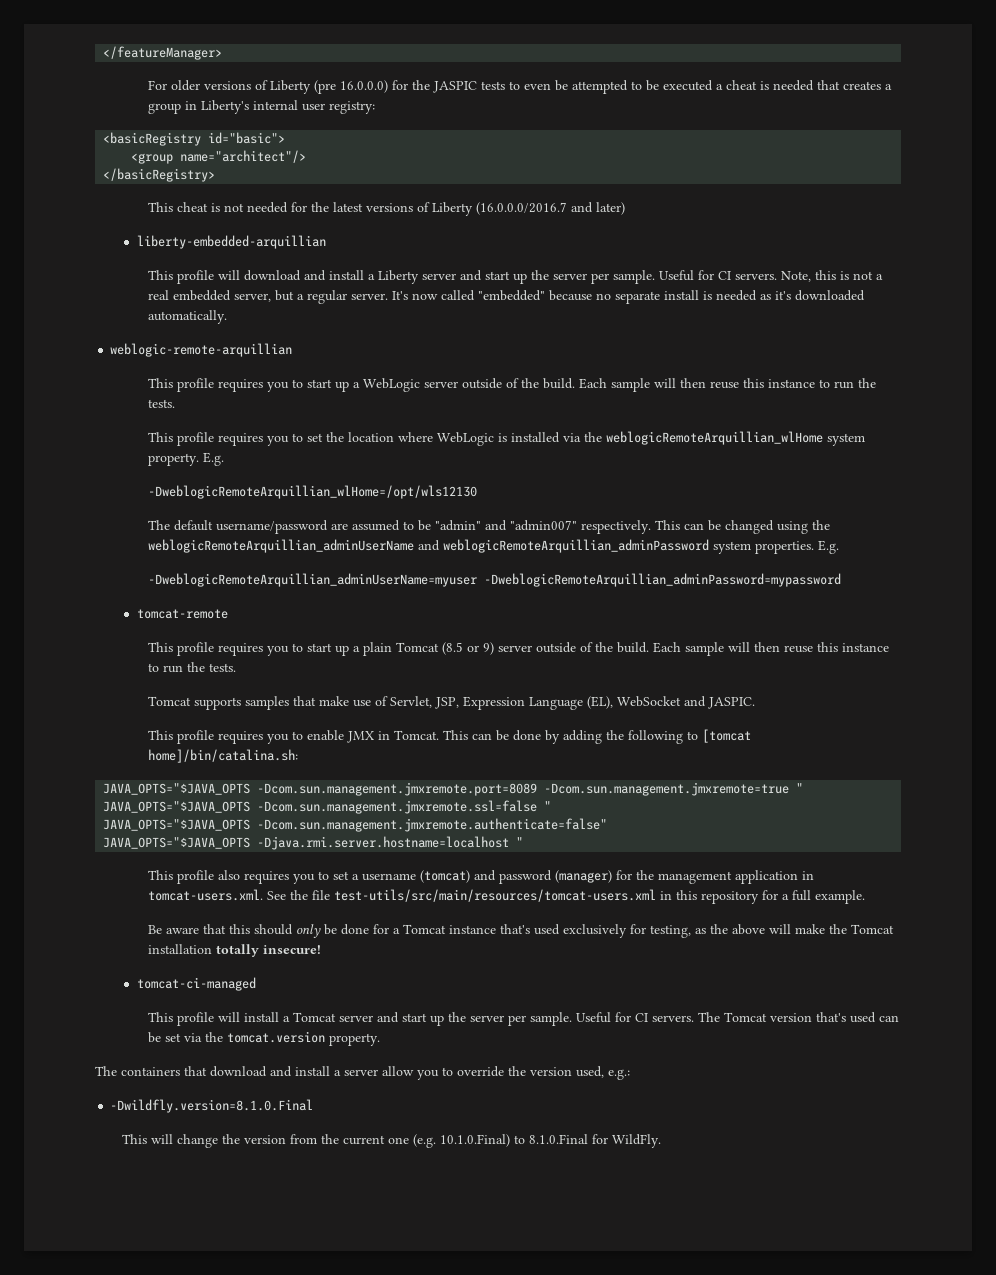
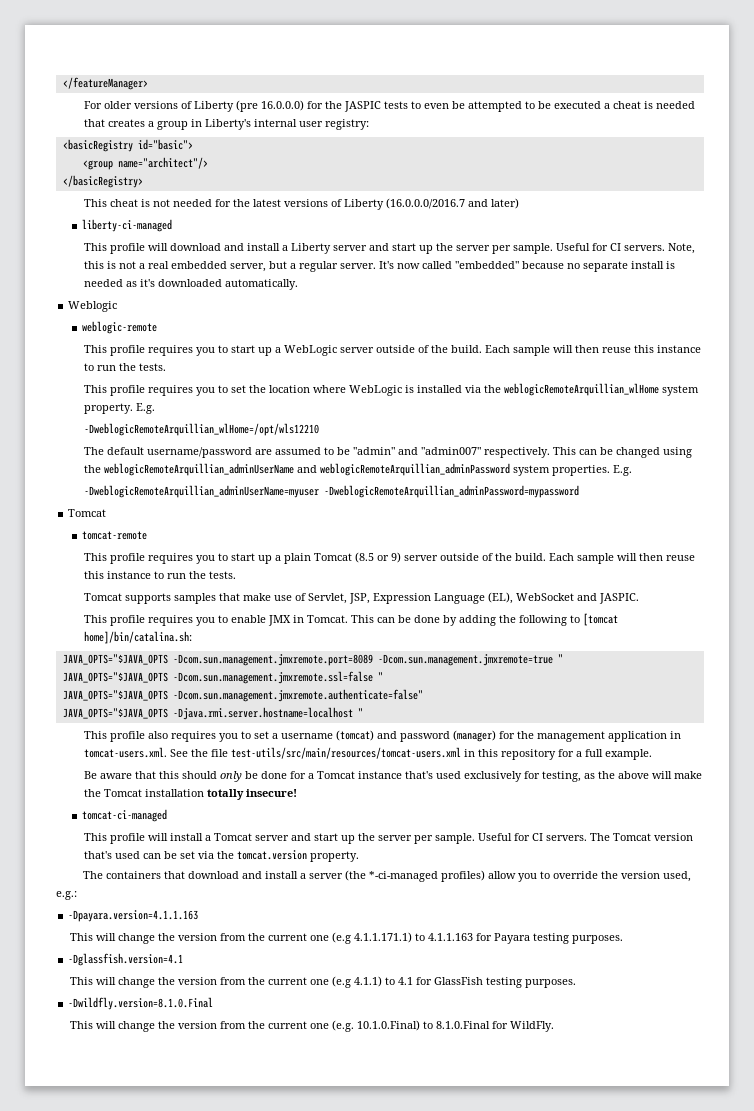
- liberty-embedded-arquillian
+ liberty-ci-managed
- weblogic-remote-arquillian
+ Weblogic
+ weblogic-remote
- -DweblogicRemoteArquillian_wlHome=/opt/wls12130
+ -DweblogicRemoteArquillian_wlHome=/opt/wls12210
  -DweblogicRemoteArquillian_adminUserName=myuser -DweblogicRemoteArquillian_adminPassword=mypassword
+ Tomcat
- The containers that download and install a server allow you to override the version used, e.g.:
+ The containers that download and install a server (the *-ci-managed profiles) allow you to override the version used, e.g.:
+ -Dpayara.version=4.1.1.163
+ This will change the version from the current one (e.g 4.1.1.171.1) to 4.1.1.163 for Payara testing purposes.
+ -Dglassfish.version=4.1
+ This will change the version from the current one (e.g 4.1.1) to 4.1 for GlassFish testing purposes.

